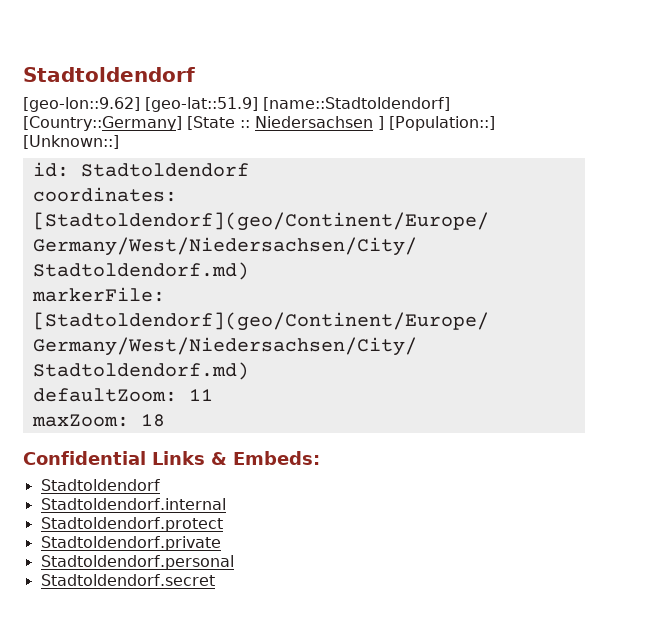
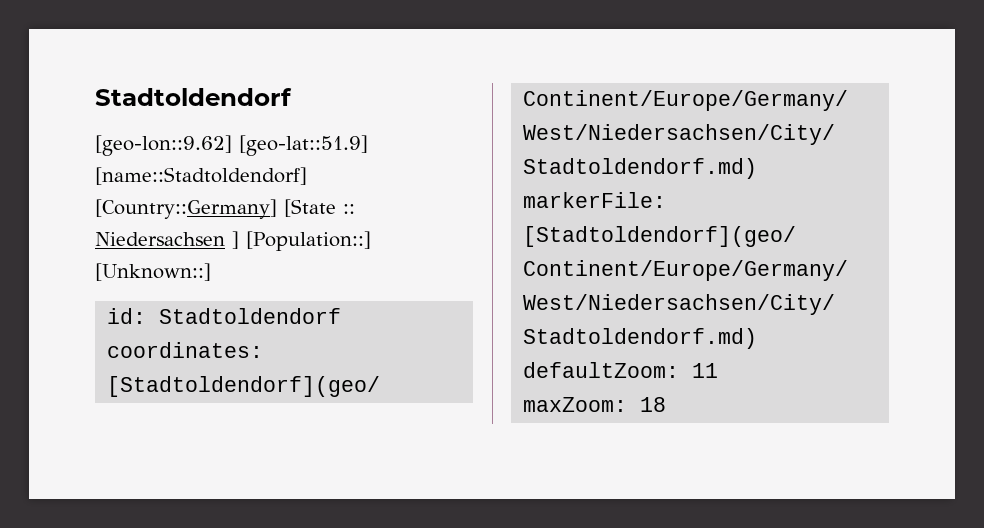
- Confidential Links & Embeds:
- Stadtoldendorf
- Stadtoldendorf.internal
- Stadtoldendorf.protect
- Stadtoldendorf.private
- Stadtoldendorf.personal
- Stadtoldendorf.secret

